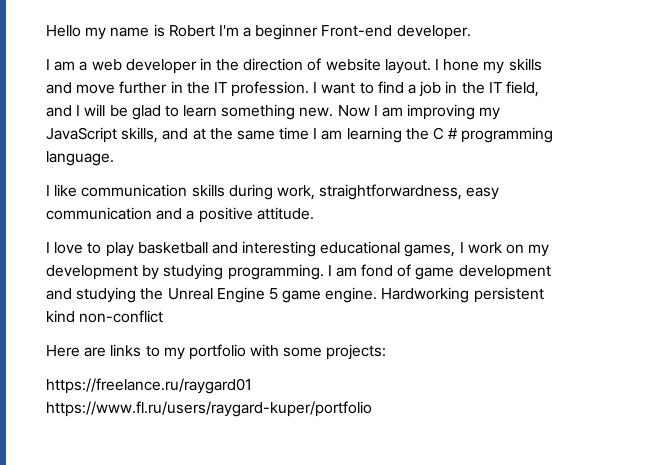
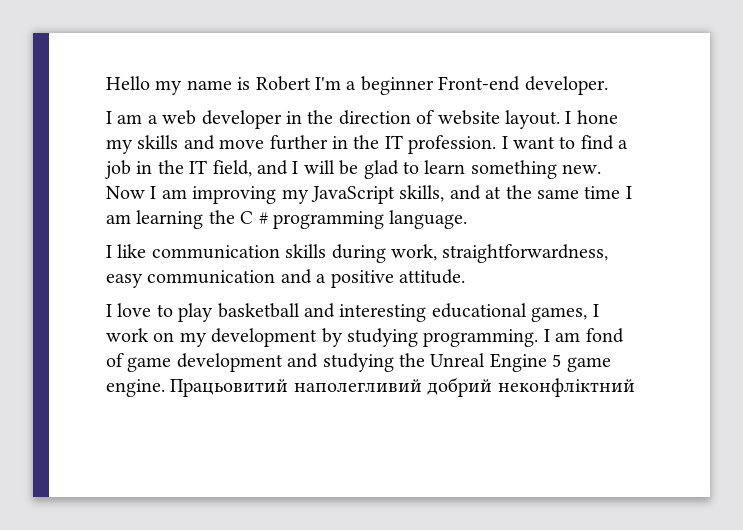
- Hardworking persistent kind non-conflict
- Here are links to my portfolio with some projects:
- https://freelance.ru/raygard01 https://www.fl.ru/users/raygard-kuper/portfolio
+ Працьовитий наполегливий добрий неконфліктний

